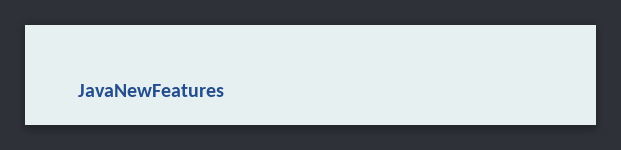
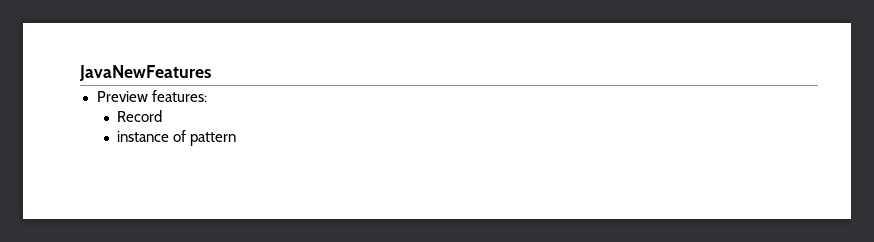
+ Preview features:
+ Record
+ instance of pattern

